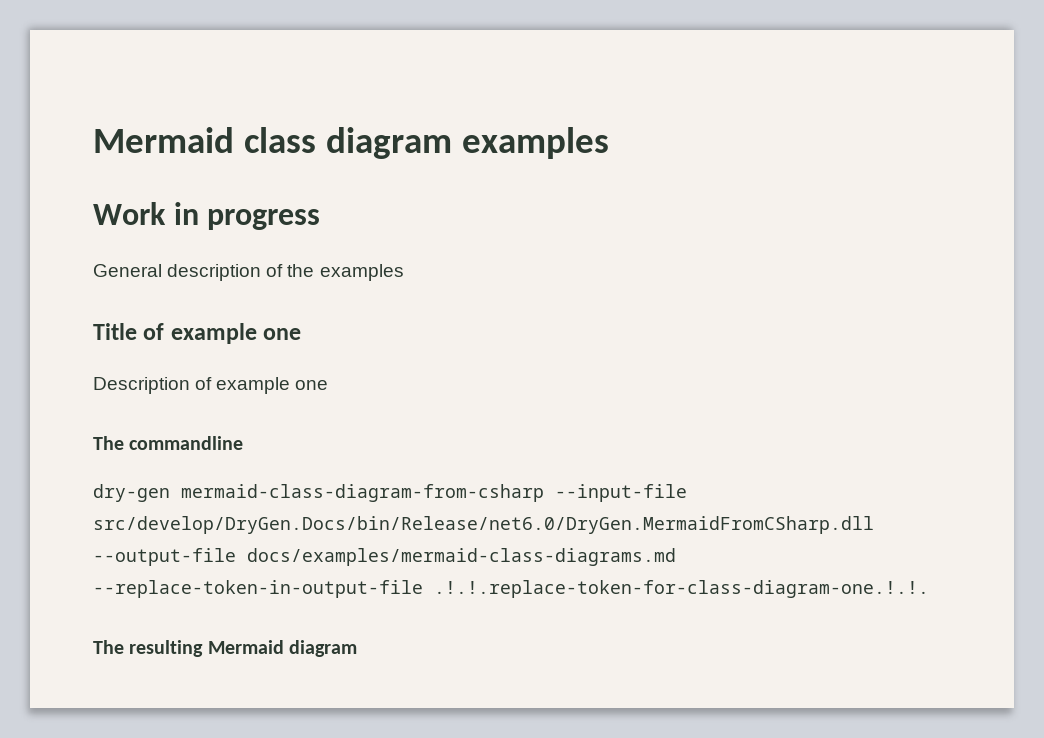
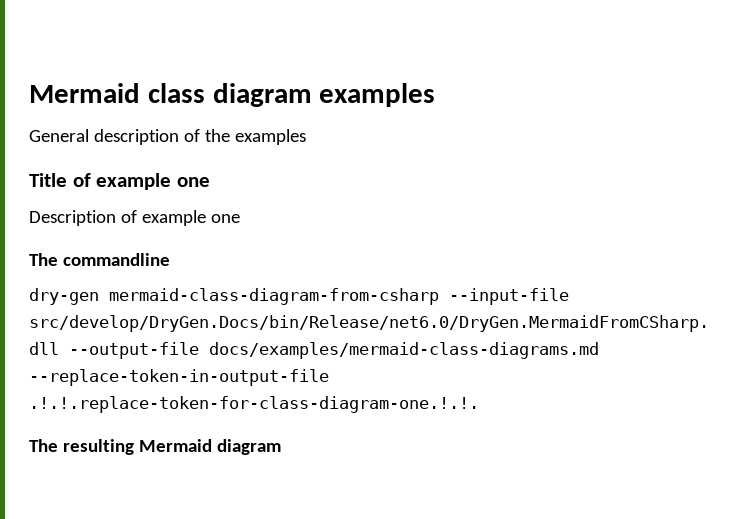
- Work in progress

